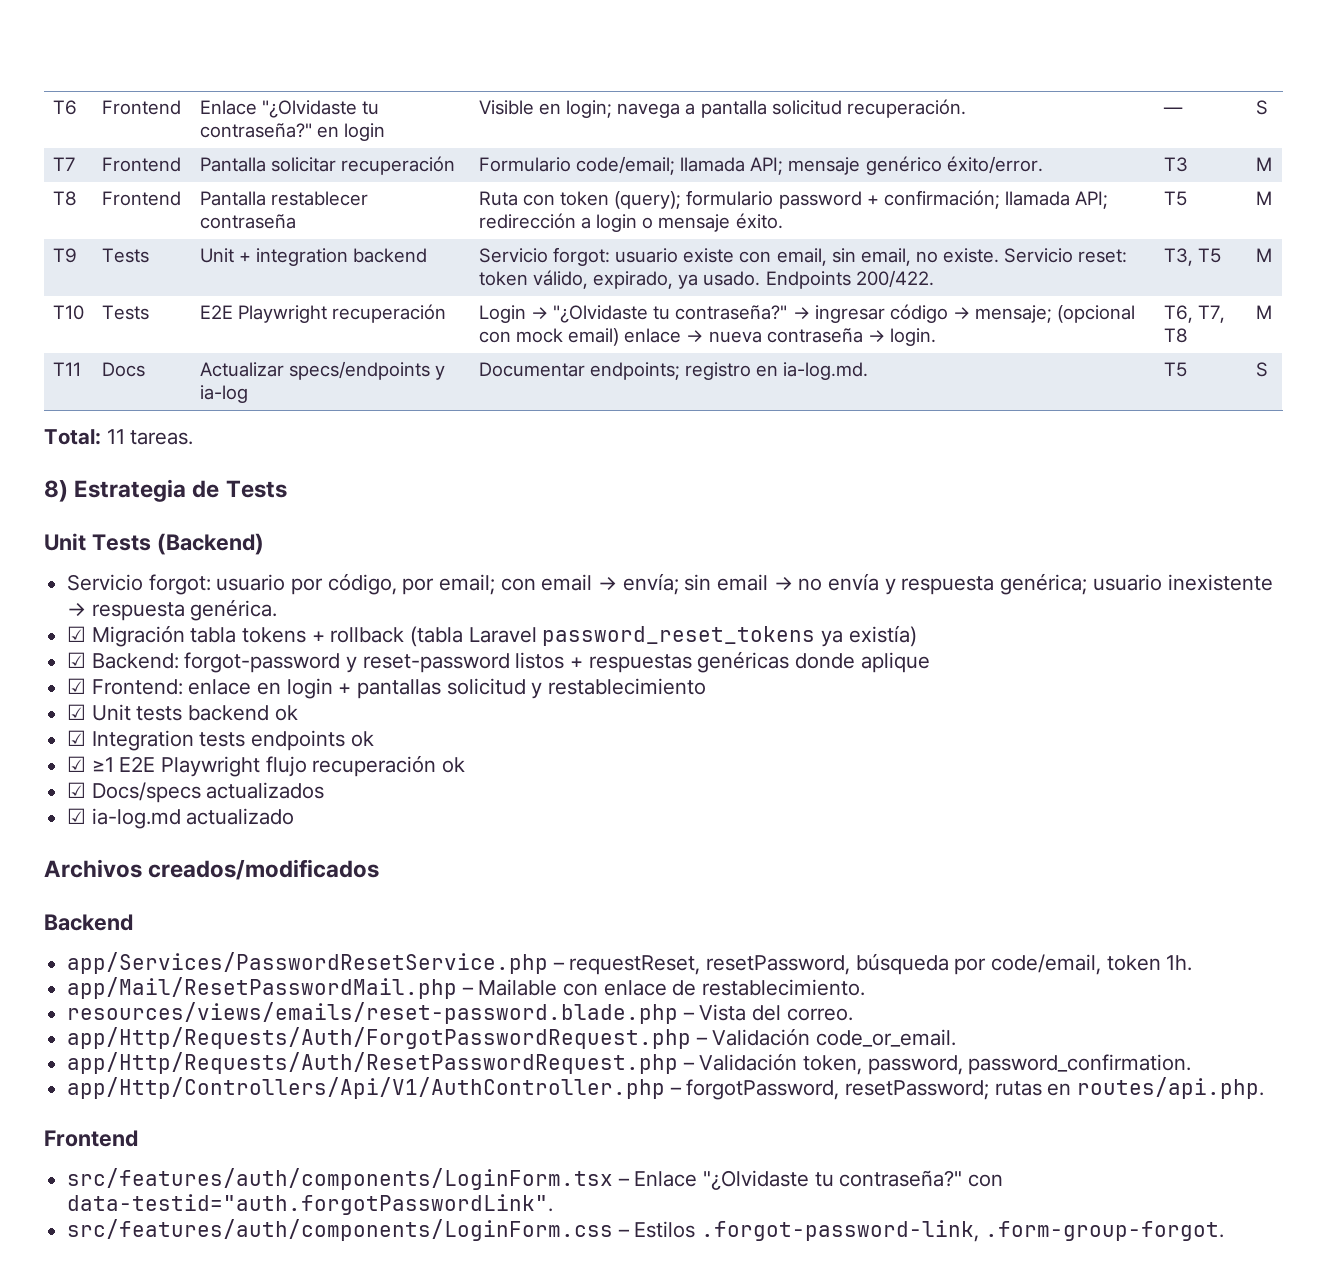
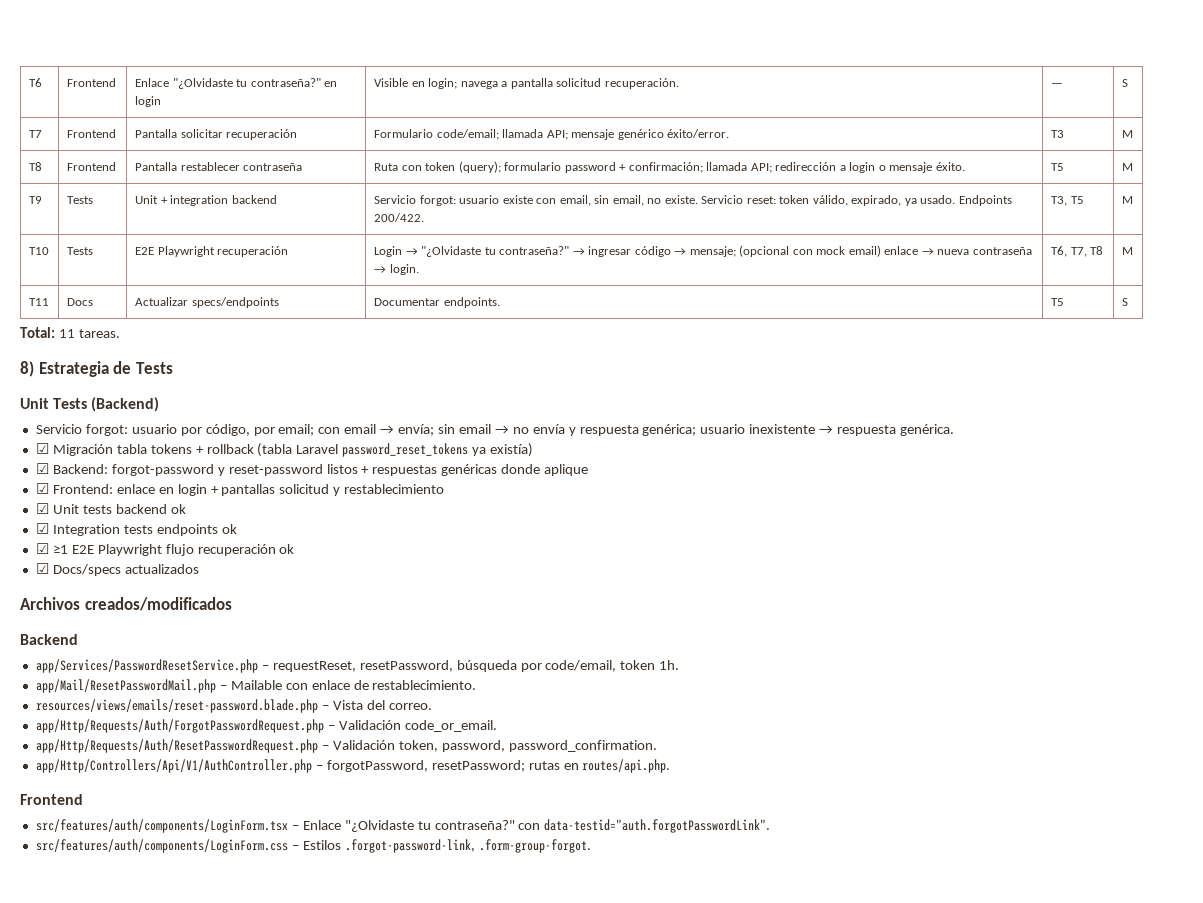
- T11 | Docs | Actualizar specs/endpoints y ia-log | Documentar endpoints; registro en ia-log.md. | T5 | S
+ T11 | Docs | Actualizar specs/endpoints | Documentar endpoints. | T5 | S
- ☑ ia-log.md actualizado

